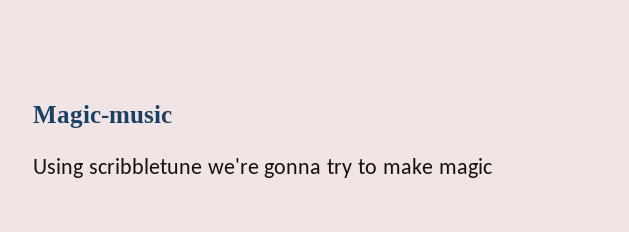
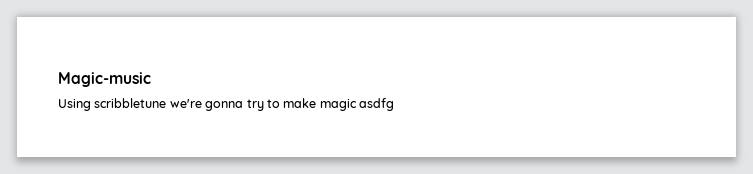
- Using scribbletune we're gonna try to make magic
+ Using scribbletune we're gonna try to make magic asdfg

